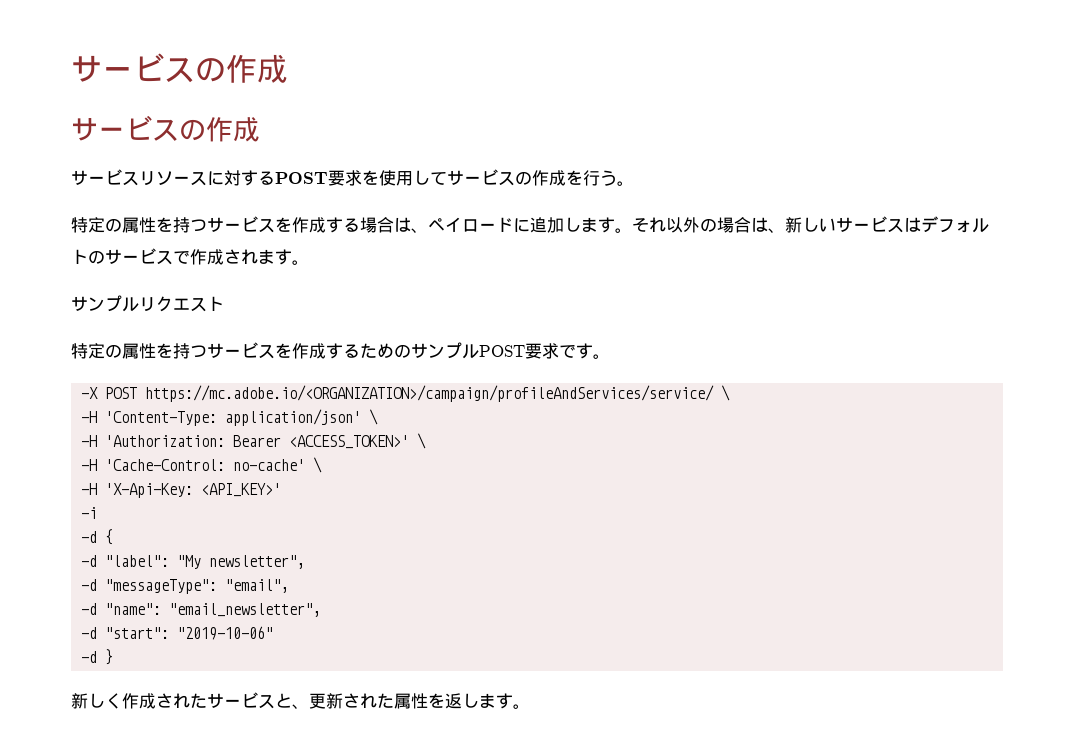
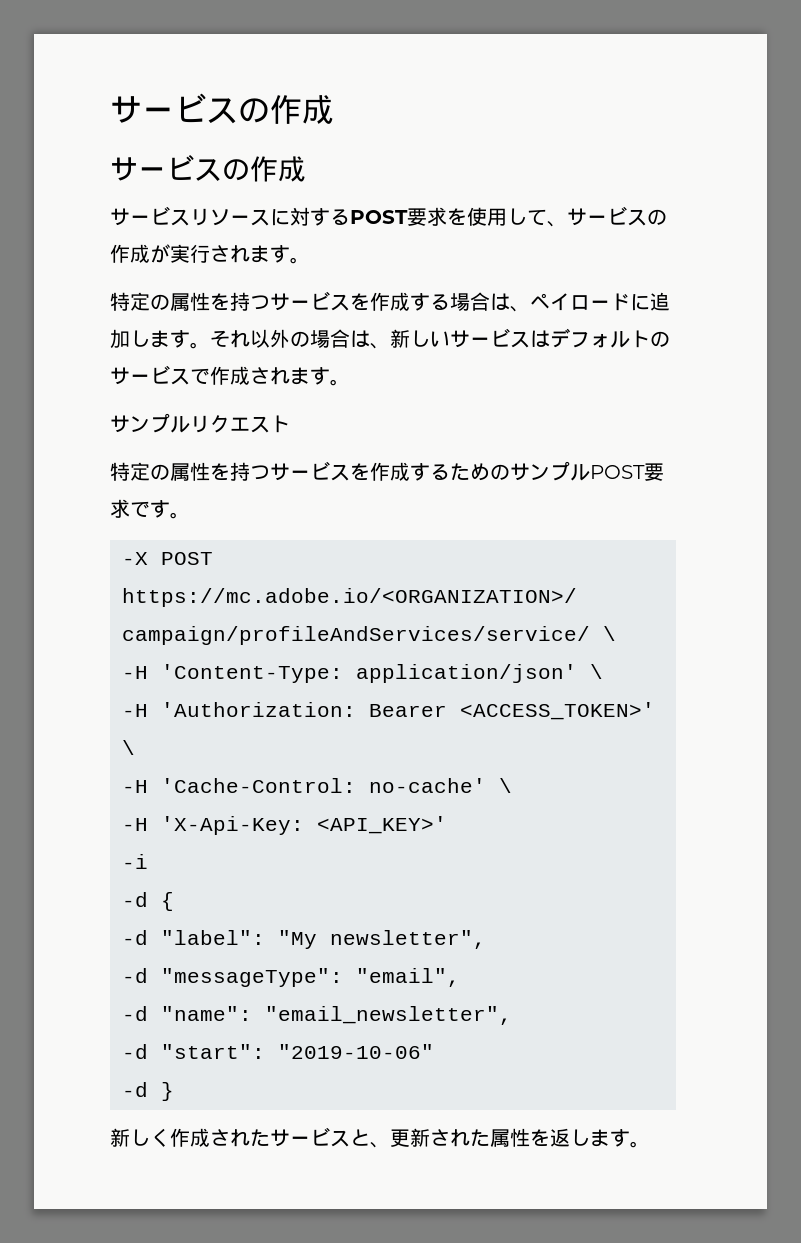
- サービスリソースに対するPOST要求を使用してサービスの作成を行う。
+ サービスリソースに対するPOST要求を使用して、サービスの作成が実行されます。

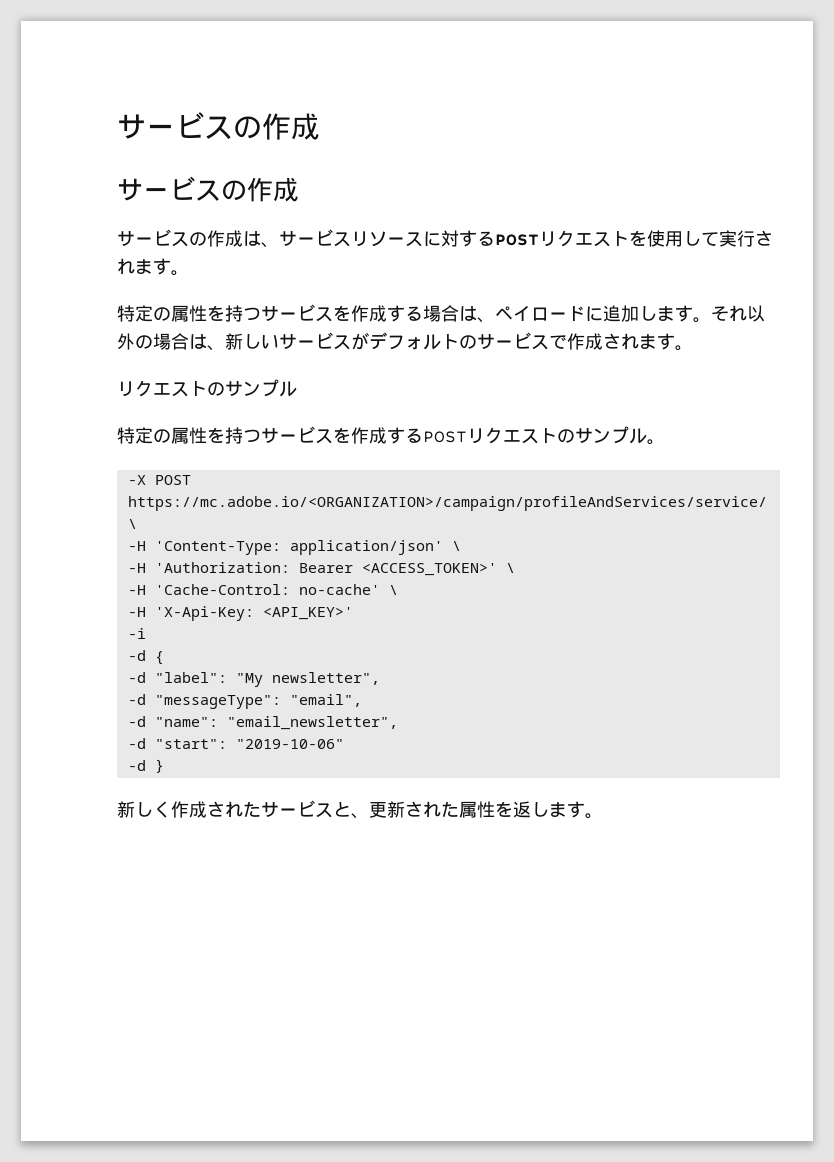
- サービスリソースに対するPOST要求を使用して、サービスの作成が実行されます。
+ サービスの作成は、サービスリソースに対するPOSTリクエストを使用して実行されます。
- それ以外の場合は、新しいサービスはデフォルトのサービスで作成されます。
- サンプルリクエスト
- 特定の属性を持つサービスを作成するためのサンプルPOST要求です。
+ それ以外の場合は、新しいサービスがデフォルトのサービスで作成されます。
+ リクエストのサンプル
+ 特定の属性を持つサービスを作成するPOSTリクエストのサンプル。

